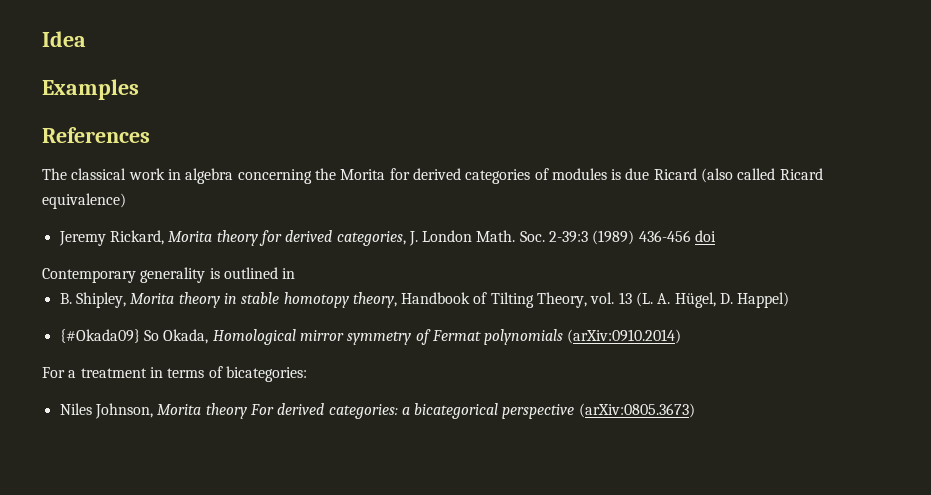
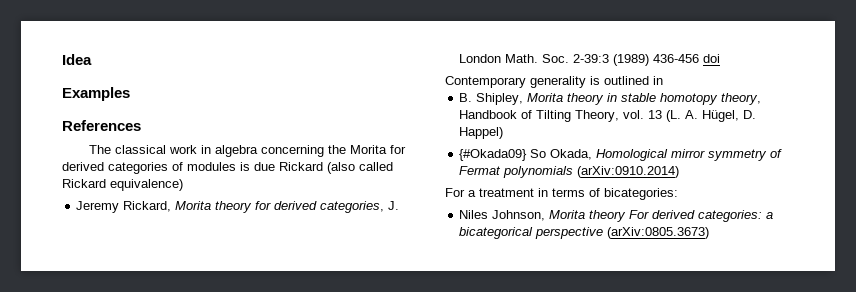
- The classical work in algebra concerning the Morita for derived categories of modules is due Ricard (also called Ricard equivalence)
+ The classical work in algebra concerning the Morita for derived categories of modules is due Rickard (also called Rickard equivalence)

